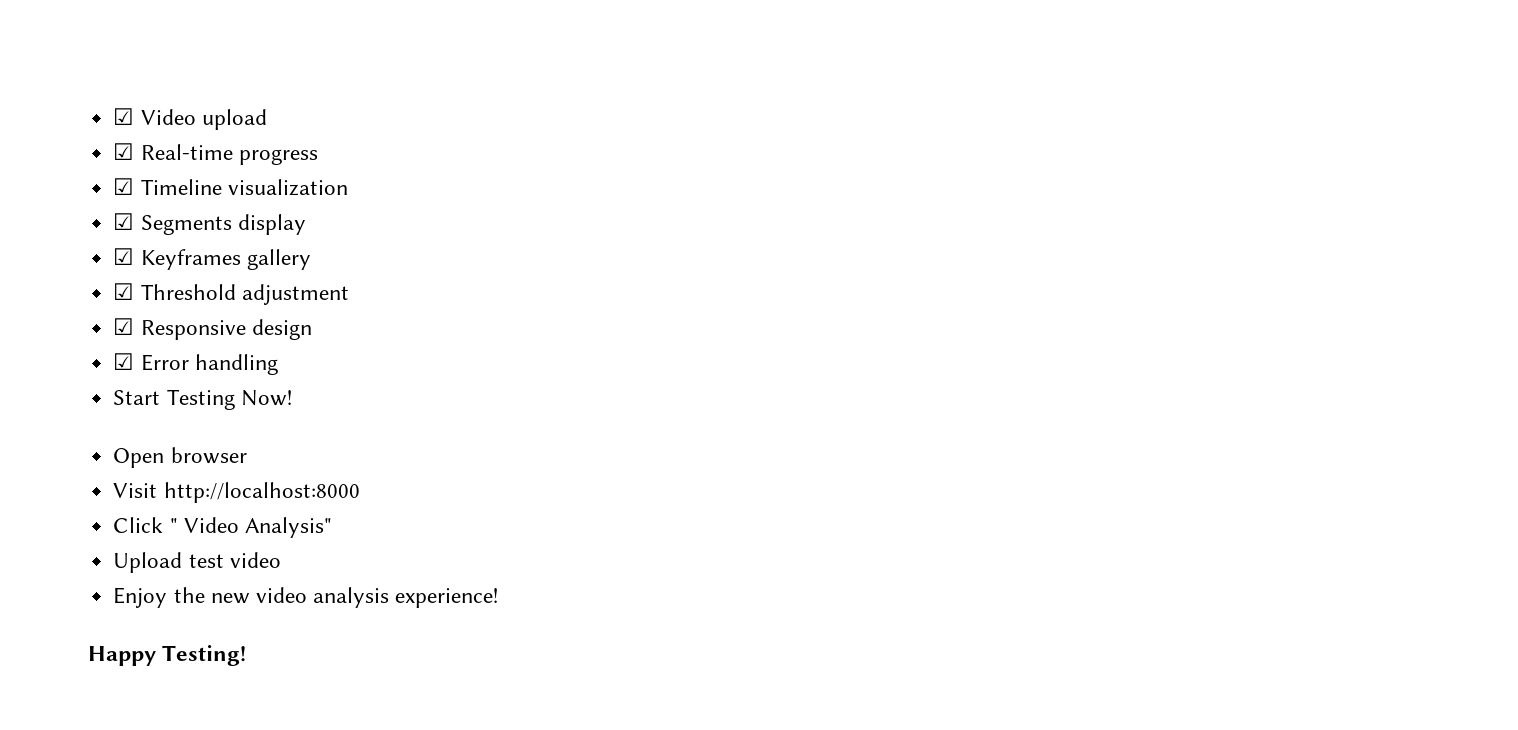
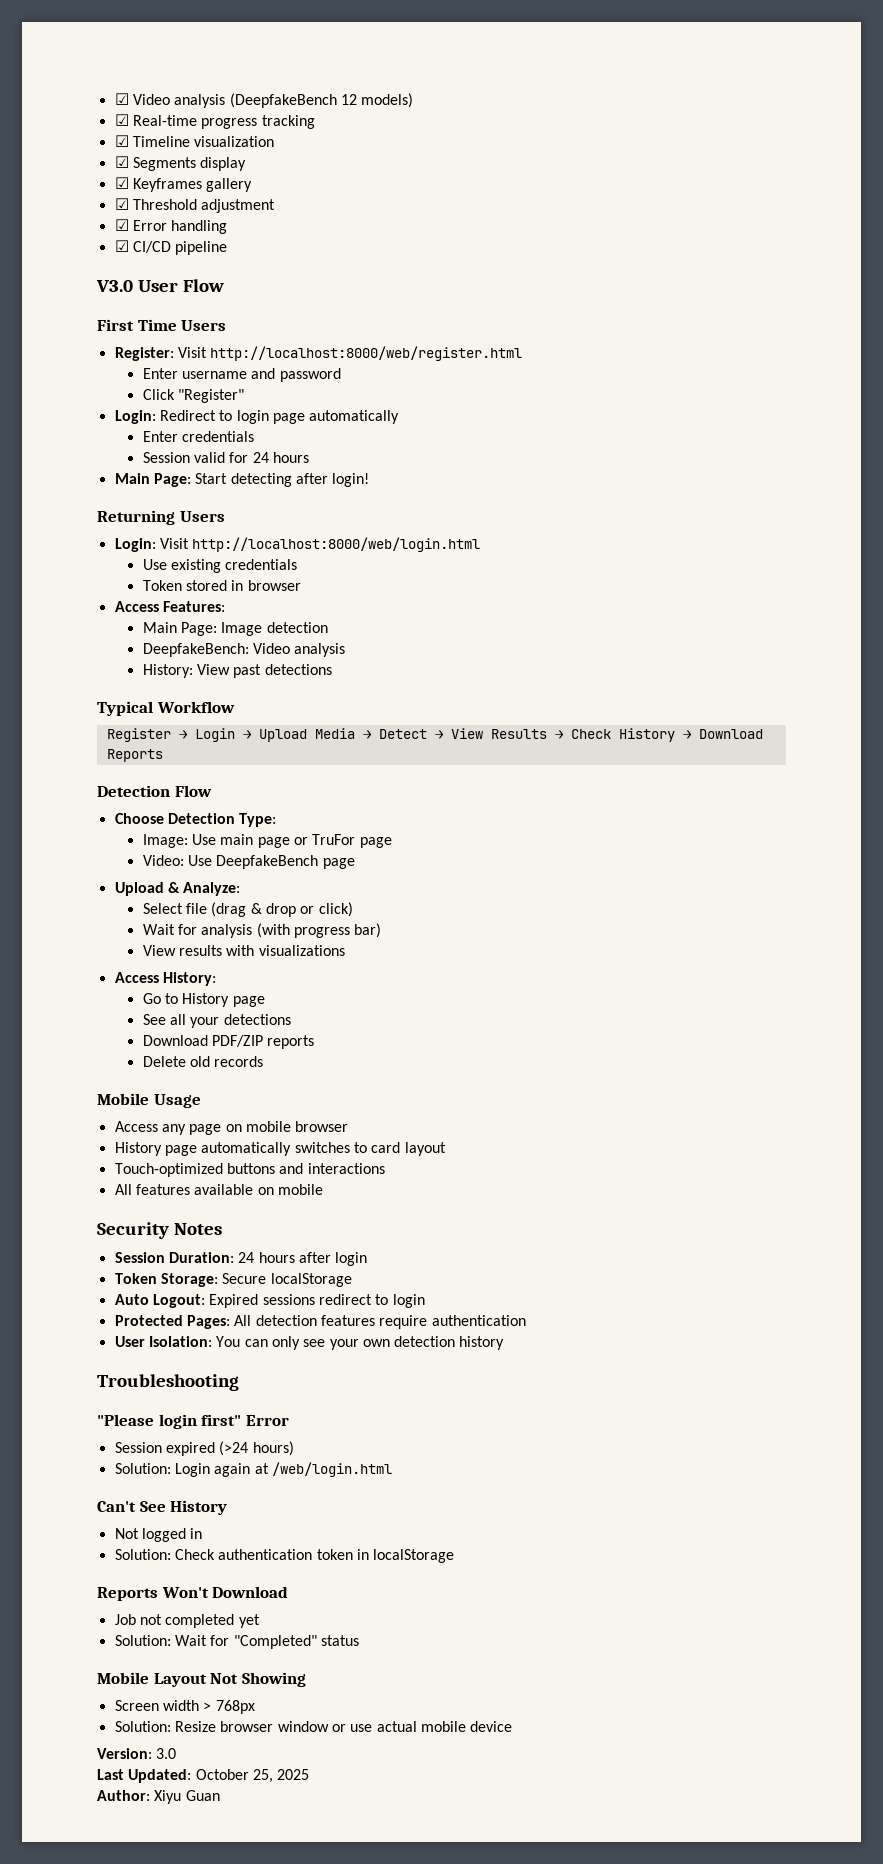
- ☑ Video upload
+ ☑ Video analysis (DeepfakeBench 12 models)
- ☑ Real-time progress
+ ☑ Real-time progress tracking
- ☑ Responsive design
- Start Testing Now!
- Open browser
- Visit http://localhost:8000
- Click " Video Analysis"
- Upload test video
- Enjoy the new video analysis experience!
- Happy Testing!
+ ☑ CI/CD pipeline
+ V3.0 User Flow
+ First Time Users
+ Register: Visit http://localhost:8000/web/register.html
+ Enter username and password
+ Click "Register"
+ Login: Redirect to login page automatically
+ Enter credentials
+ Session valid for 24 hours
+ Main Page: Start detecting after login!
+ Returning Users
+ Login: Visit http://localhost:8000/web/login.html
+ Use existing credentials
+ Token stored in browser
+ Access Features:
+ Main Page: Image detection
+ DeepfakeBench: Video analysis
+ History: View past detections
+ Typical Workflow
+ Register → Login → Upload Media → Detect → View Results → Check History → Download Reports
+ Detection Flow
+ Choose Detection Type:
+ Image: Use main page or TruFor page
+ Video: Use DeepfakeBench page
+ Upload & Analyze:
+ Select file (drag & drop or click)
+ Wait for analysis (with progress bar)
+ View results with visualizations
+ Access History:
+ Go to History page
+ See all your detections
+ Download PDF/ZIP reports
+ Delete old records
+ Mobile Usage
+ Access any page on mobile browser
+ History page automatically switches to card layout
+ Touch-optimized buttons and interactions
+ All features available on mobile
+ Security Notes
+ Session Duration: 24 hours after login
+ Token Storage: Secure localStorage
+ Auto Logout: Expired sessions redirect to login
+ Protected Pages: All detection features require authentication
+ User Isolation: You can only see your own detection history
+ Troubleshooting
+ "Please login first" Error
+ Session expired (>24 hours)
+ Solution: Login again at /web/login.html
+ Can't See History
+ Not logged in
+ Solution: Check authentication token in localStorage
+ Reports Won't Download
+ Job not completed yet
+ Solution: Wait for "Completed" status
+ Mobile Layout Not Showing
+ Screen width > 768px
+ Solution: Resize browser window or use actual mobile device
+ Version: 3.0
+ Last Updated: October 25, 2025
+ Author: Xiyu Guan

